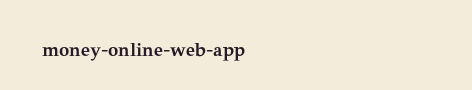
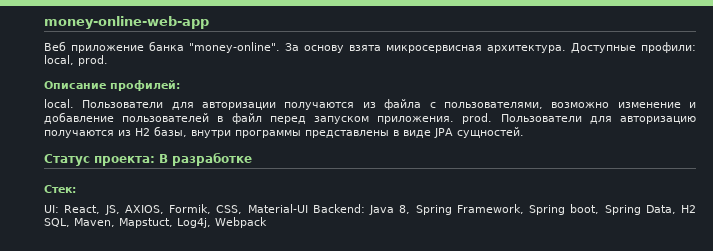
+ Веб приложение банка "money-online". За основу взята микросервисная архитектура. Доступные профили: local, prod.
+ Описание профилей:
+ local. Пользователи для авторизации получаются из файла с пользователями, возможно изменение и добавление пользователей в файл перед запуском приложения. prod. Пользователи для авторизацию получаются из H2 базы, внутри программы представлены в виде JPA сущностей.
+ Статус проекта: В разработке
+ Стек:
+ UI: React, JS, AXIOS, Formik, CSS, Material-UI Backend: Java 8, Spring Framework, Spring boot, Spring Data, H2 SQL, Maven, Mapstuct, Log4j, Webpack

